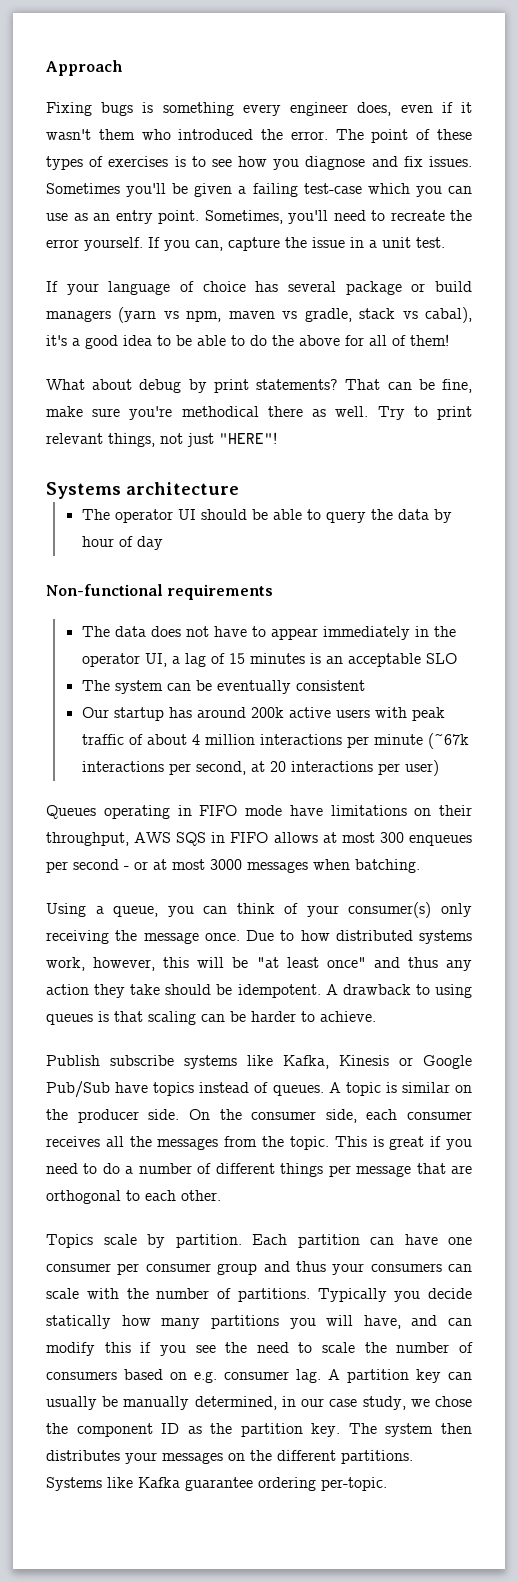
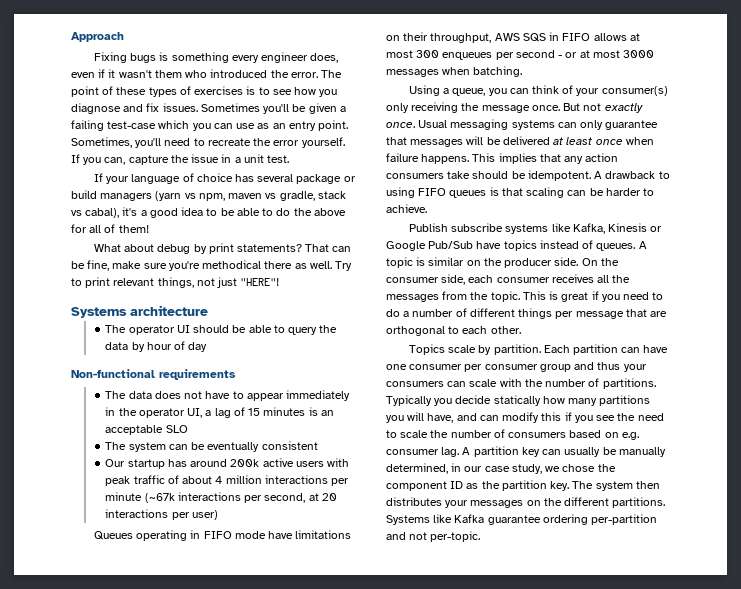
- Due to how distributed systems work, however, this will be "at least once" and thus any action they take should be idempotent.
+ But not exactly once. Usual messaging systems can only guarantee that messages will be delivered at least once when failure happens. This implies that any action consumers take should be idempotent.
- A drawback to using queues is that scaling can be harder to achieve.
+ A drawback to using FIFO queues is that scaling can be harder to achieve.
- Systems like Kafka guarantee ordering per-topic.
+ Systems like Kafka guarantee ordering per-partition and not per-topic.

